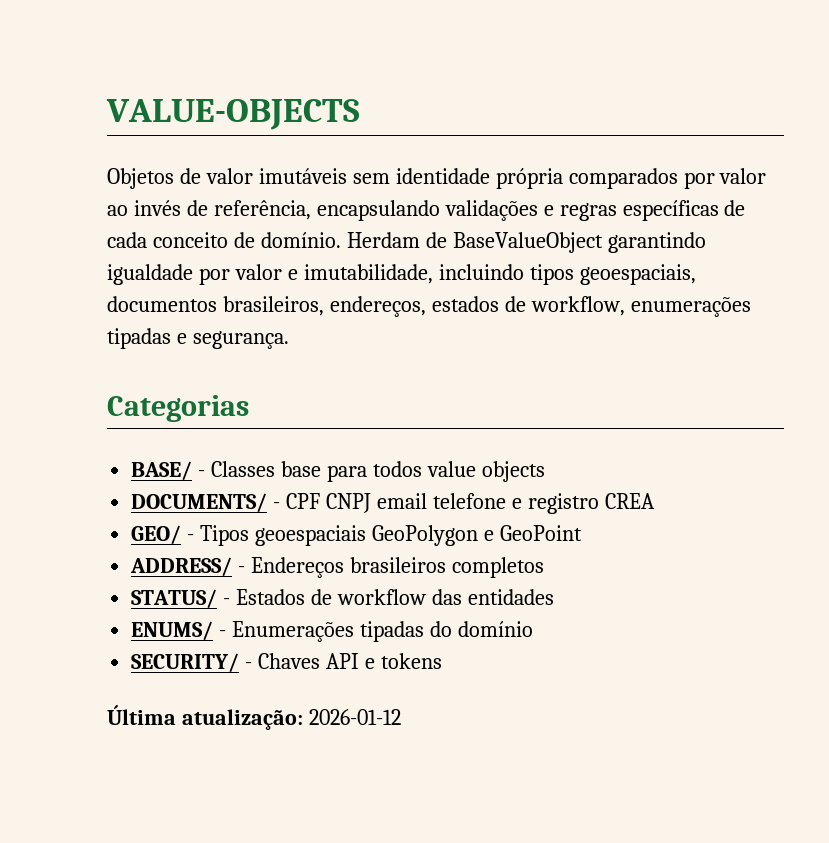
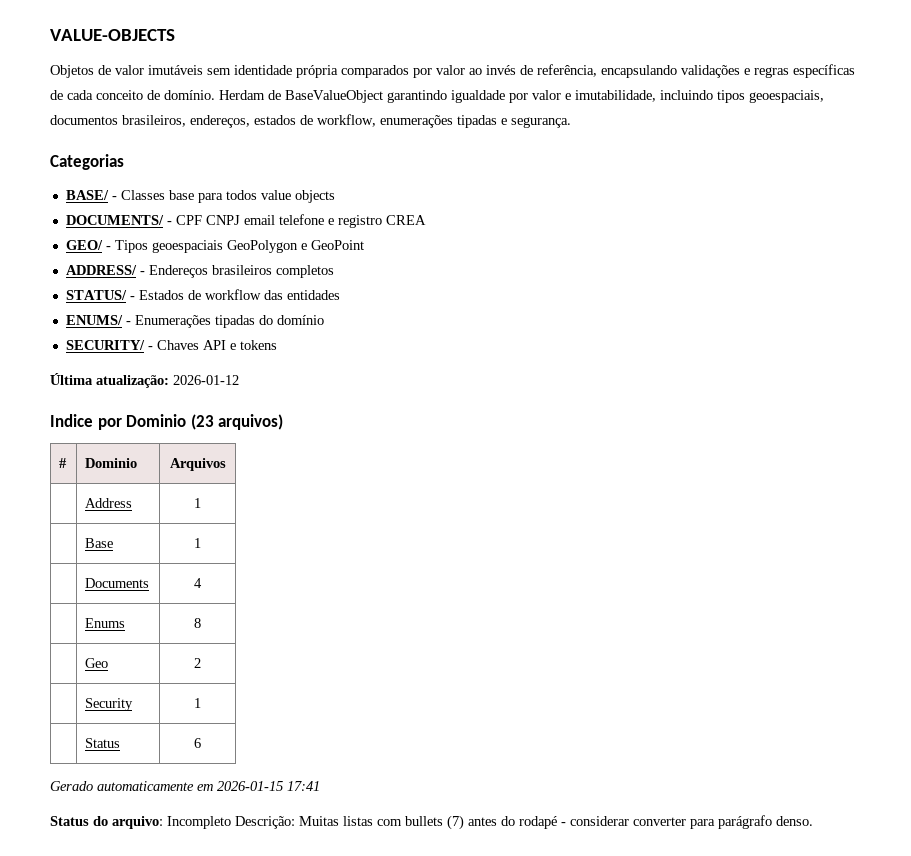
+ Indice por Dominio (23 arquivos)
+ # | Dominio | Arquivos
+ | Address | 1
+ | Base | 1
+ | Documents | 4
+ | Enums | 8
+ | Geo | 2
+ | Security | 1
+ | Status | 6
+ Gerado automaticamente em 2026-01-15 17:41
+ Status do arquivo: Incompleto Descrição: Muitas listas com bullets (7) antes do rodapé - considerar converter para parágrafo denso.

